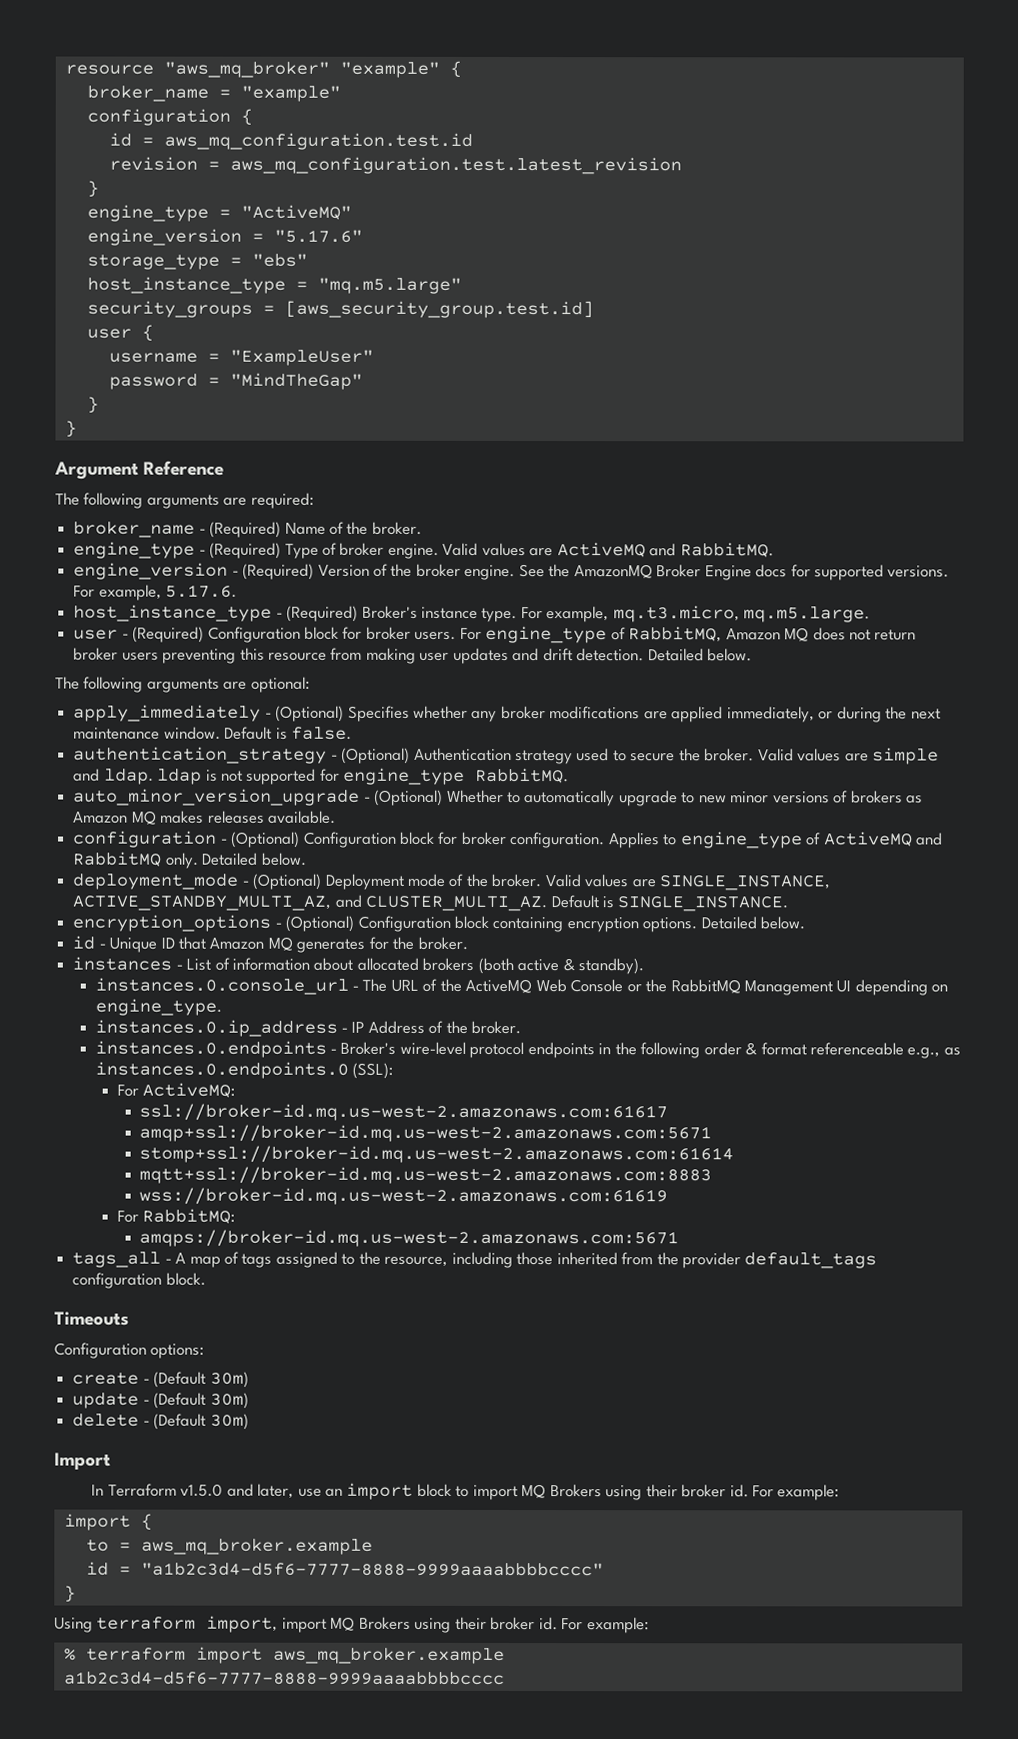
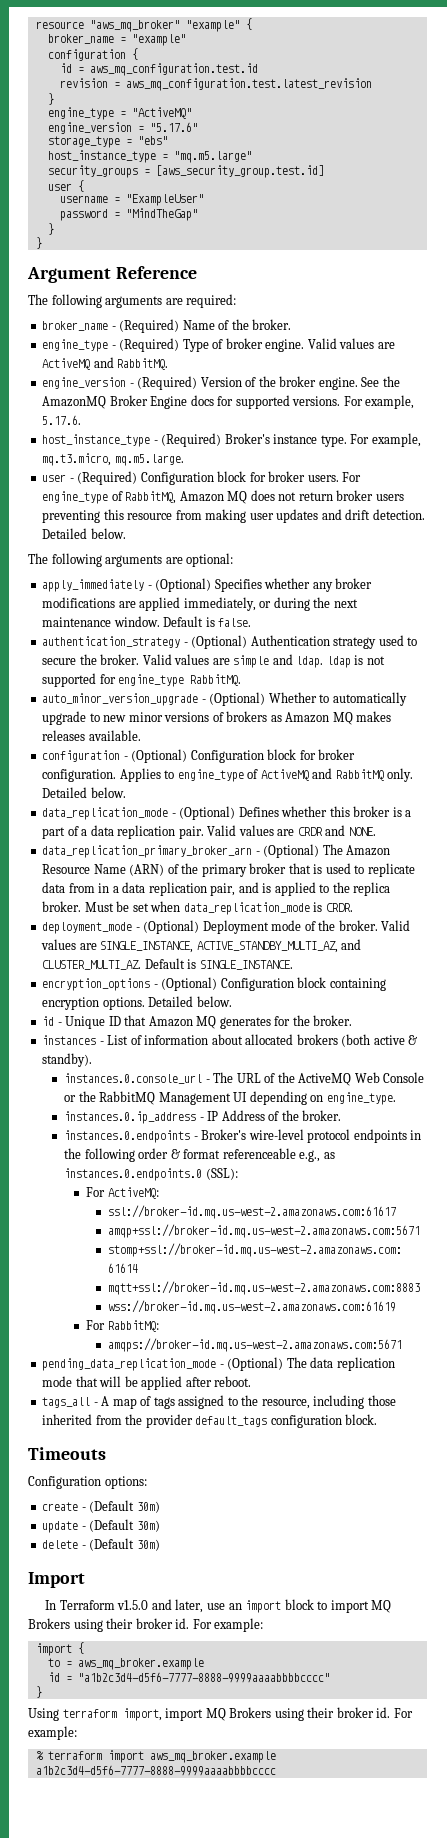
+ data_replication_mode - (Optional) Defines whether this broker is a part of a data replication pair. Valid values are CRDR and NONE.
+ data_replication_primary_broker_arn - (Optional) The Amazon Resource Name (ARN) of the primary broker that is used to replicate data from in a data replication pair, and is applied to the replica broker. Must be set when data_replication_mode is CRDR.
+ pending_data_replication_mode - (Optional) The data replication mode that will be applied after reboot.

